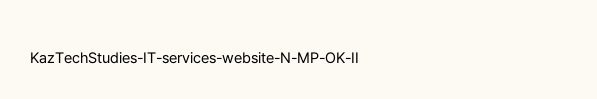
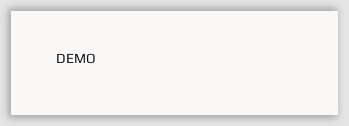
- KazTechStudies-IT-services-website-N-MP-OK-II
+ DEMO

